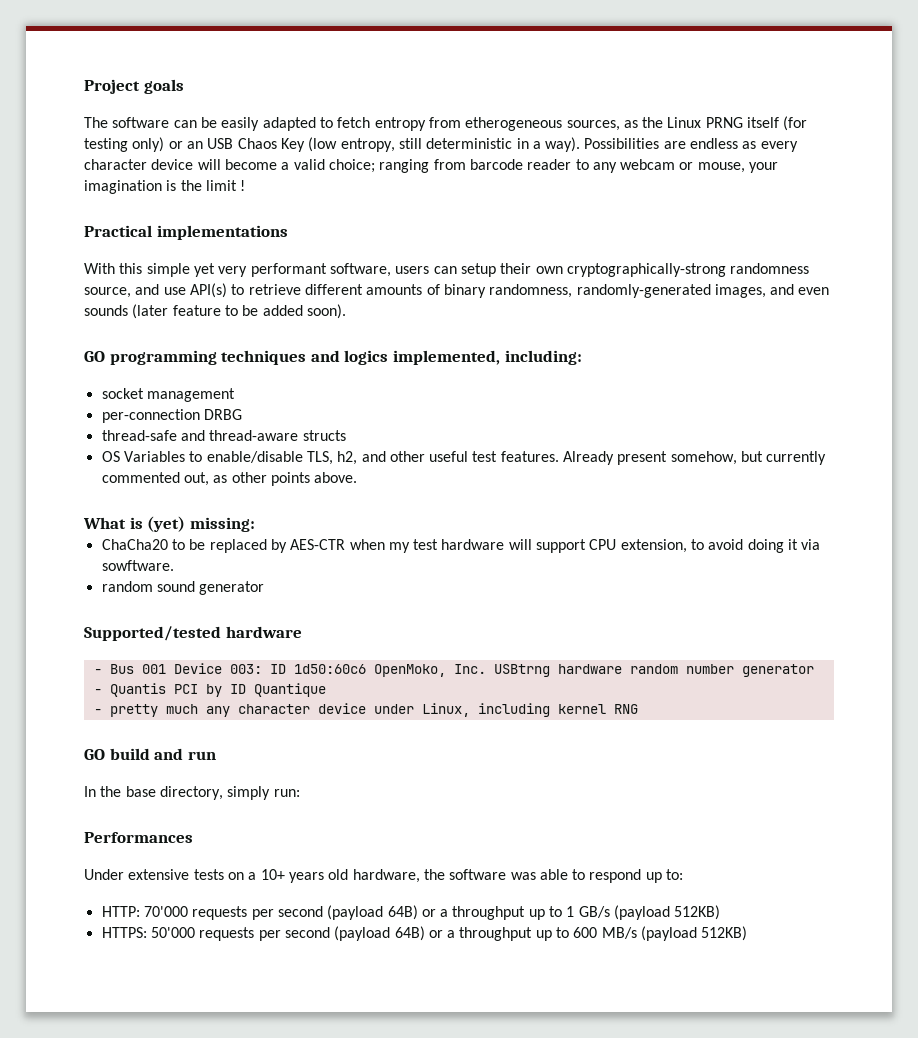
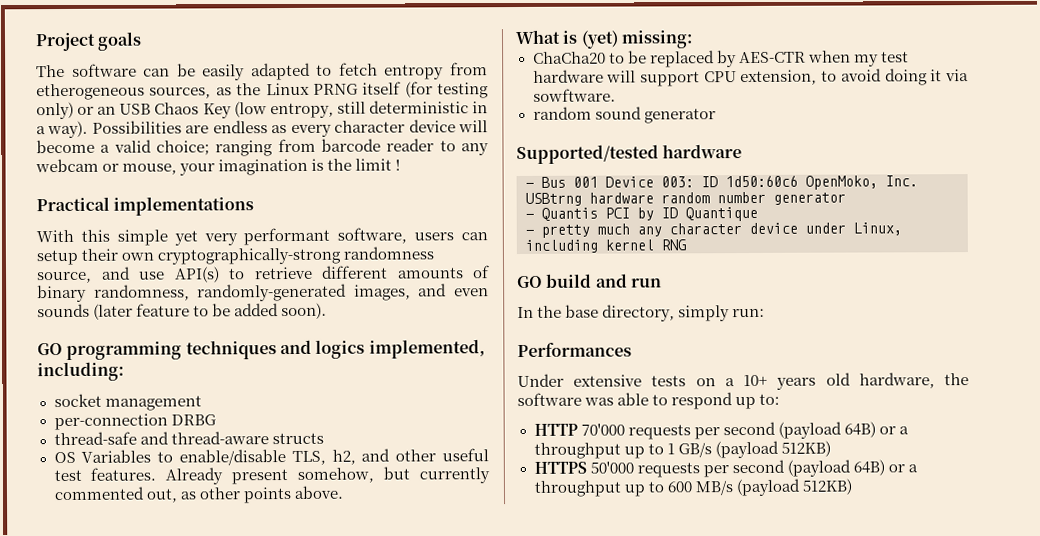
- HTTP: 70'000 requests per second (payload 64B) or a throughput up to 1 GB/s (payload 512KB)
+ HTTP 70'000 requests per second (payload 64B) or a throughput up to 1 GB/s (payload 512KB)
- HTTPS: 50'000 requests per second (payload 64B) or a throughput up to 600 MB/s (payload 512KB)
+ HTTPS 50'000 requests per second (payload 64B) or a throughput up to 600 MB/s (payload 512KB)

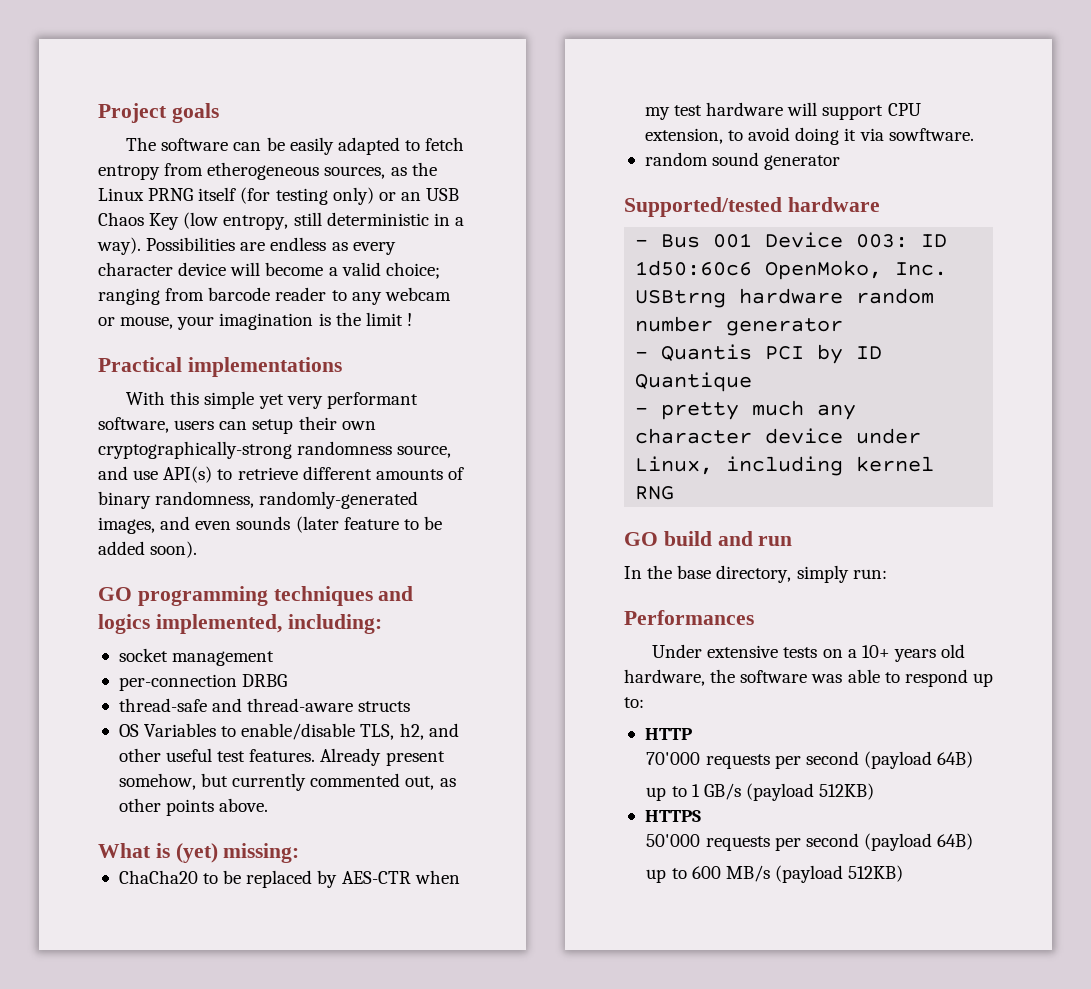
- HTTP 70'000 requests per second (payload 64B) or a throughput up to 1 GB/s (payload 512KB)
+ HTTP
+ 70'000 requests per second (payload 64B)
+ up to 1 GB/s (payload 512KB)
- HTTPS 50'000 requests per second (payload 64B) or a throughput up to 600 MB/s (payload 512KB)
+ HTTPS
+ 50'000 requests per second (payload 64B)
+ up to 600 MB/s (payload 512KB)

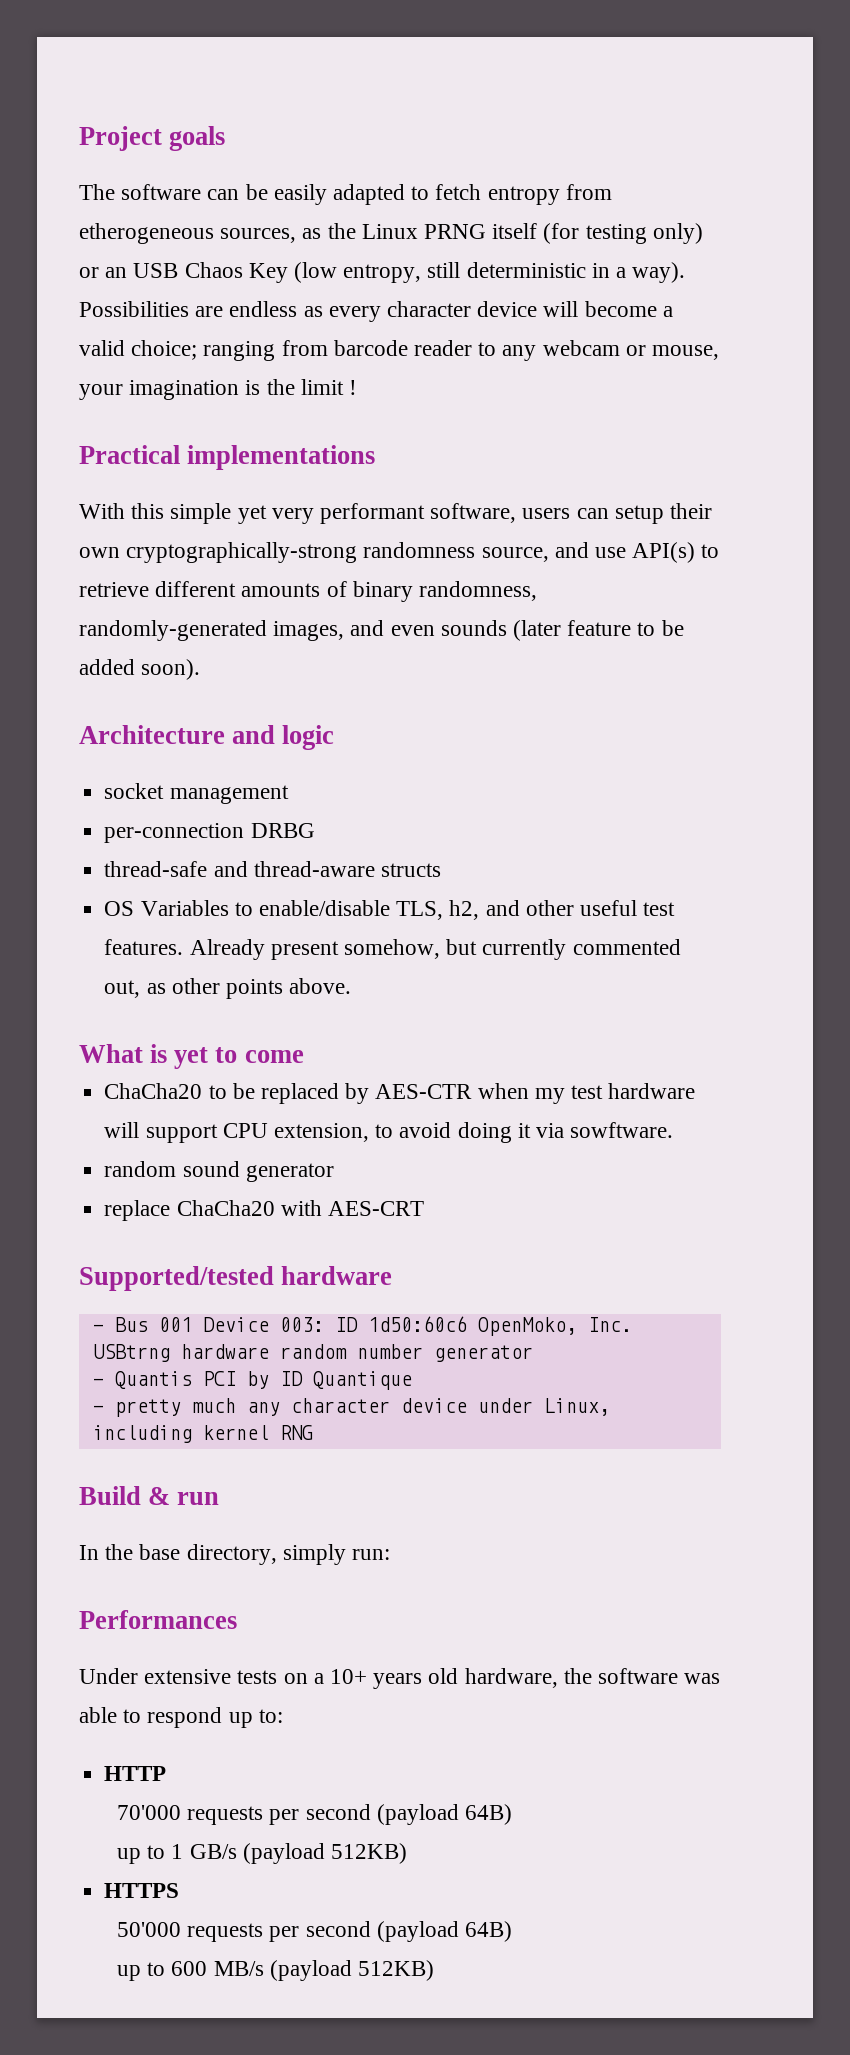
- GO programming techniques and logics implemented, including:
+ Architecture and logic
- What is (yet) missing:
+ What is yet to come
+ replace ChaCha20 with AES-CRT
- GO build and run
+ Build & run

